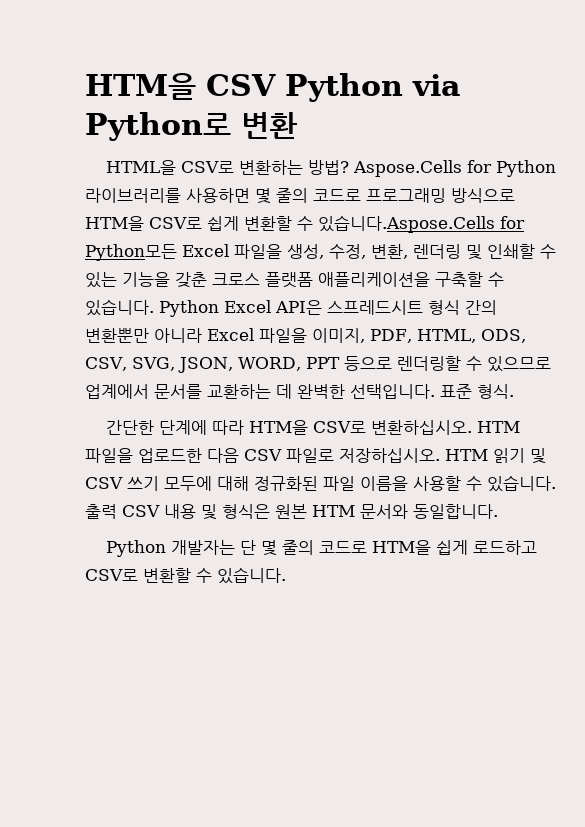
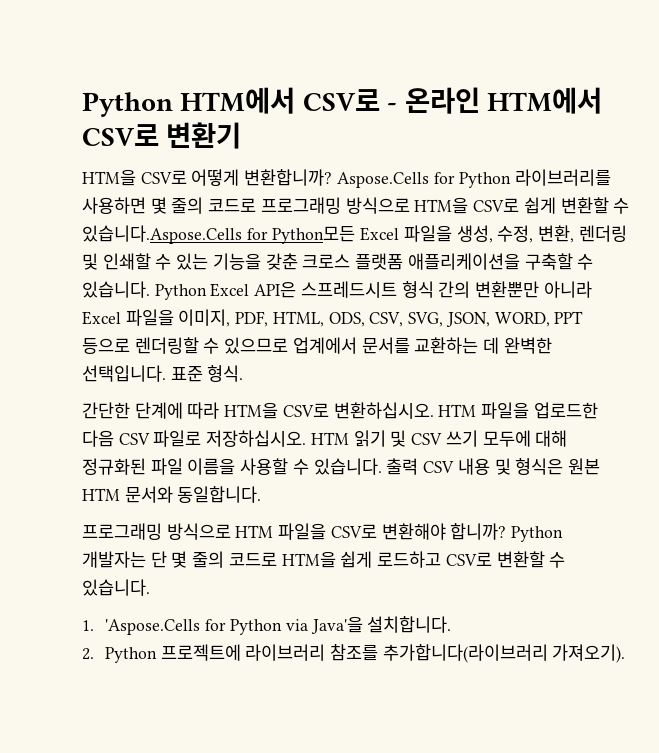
- HTM을 CSV Python via Python로 변환
- HTML을 CSV로 변환하는 방법?
+ Python HTM에서 CSV로 - 온라인 HTM에서 CSV로 변환기
+ HTM을 CSV로 어떻게 변환합니까?
+ 프로그래밍 방식으로 HTM 파일을 CSV로 변환해야 합니까?
+ 1. 'Aspose.Cells for Python via Java'을 설치합니다.
+ 2. Python 프로젝트에 라이브러리 참조를 추가합니다(라이브러리 가져오기).

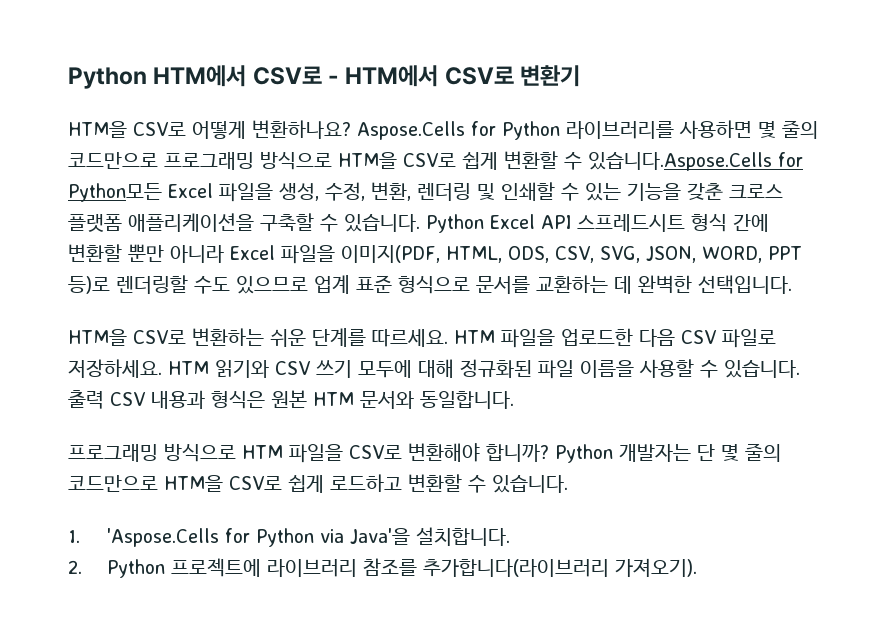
- Python HTM에서 CSV로 - 온라인 HTM에서 CSV로 변환기
+ Python HTM에서 CSV로 - HTM에서 CSV로 변환기
- HTM을 CSV로 어떻게 변환합니까?
+ HTM을 CSV로 어떻게 변환하나요?
- Aspose.Cells for Python 라이브러리를 사용하면 몇 줄의 코드로 프로그래밍 방식으로 HTM을 CSV로 쉽게 변환할 수 있습니다.Aspose.Cells for Python모든 Excel 파일을 생성, 수정, 변환, 렌더링 및 인쇄할 수 있는 기능을 갖춘 크로스 플랫폼 애플리케이션을 구축할 수 있습니다.
+ Aspose.Cells for Python 라이브러리를 사용하면 몇 줄의 코드만으로 프로그래밍 방식으로 HTM을 CSV로 쉽게 변환할 수 있습니다.Aspose.Cells for Python모든 Excel 파일을 생성, 수정, 변환, 렌더링 및 인쇄할 수 있는 기능을 갖춘 크로스 플랫폼 애플리케이션을 구축할 수 있습니다.
- Python Excel API은 스프레드시트 형식 간의 변환뿐만 아니라 Excel 파일을 이미지, PDF, HTML, ODS, CSV, SVG, JSON, WORD, PPT 등으로 렌더링할 수 있으므로 업계에서 문서를 교환하는 데 완벽한 선택입니다. 표준 형식.
- 간단한 단계에 따라 HTM을 CSV로 변환하십시오.
+ Python Excel API 스프레드시트 형식 간에 변환할 뿐만 아니라 Excel 파일을 이미지(PDF, HTML, ODS, CSV, SVG, JSON, WORD, PPT 등)로 렌더링할 수도 있으므로 업계 표준 형식으로 문서를 교환하는 데 완벽한 선택입니다.
+ HTM을 CSV로 변환하는 쉬운 단계를 따르세요.
- HTM 파일을 업로드한 다음 CSV 파일로 저장하십시오. HTM 읽기 및 CSV 쓰기 모두에 대해 정규화된 파일 이름을 사용할 수 있습니다.
+ HTM 파일을 업로드한 다음 CSV 파일로 저장하세요. HTM 읽기와 CSV 쓰기 모두에 대해 정규화된 파일 이름을 사용할 수 있습니다.
- 출력 CSV 내용 및 형식은 원본 HTM 문서와 동일합니다.
+ 출력 CSV 내용과 형식은 원본 HTM 문서와 동일합니다.
- Python 개발자는 단 몇 줄의 코드로 HTM을 쉽게 로드하고 CSV로 변환할 수 있습니다.
+ Python 개발자는 단 몇 줄의 코드만으로 HTM을 CSV로 쉽게 로드하고 변환할 수 있습니다.

